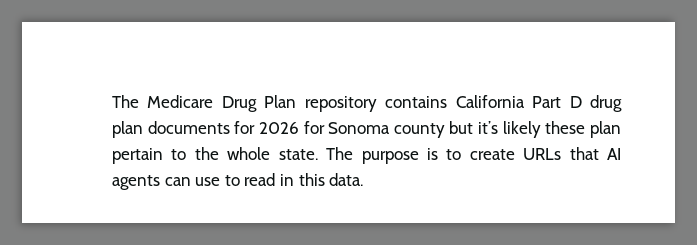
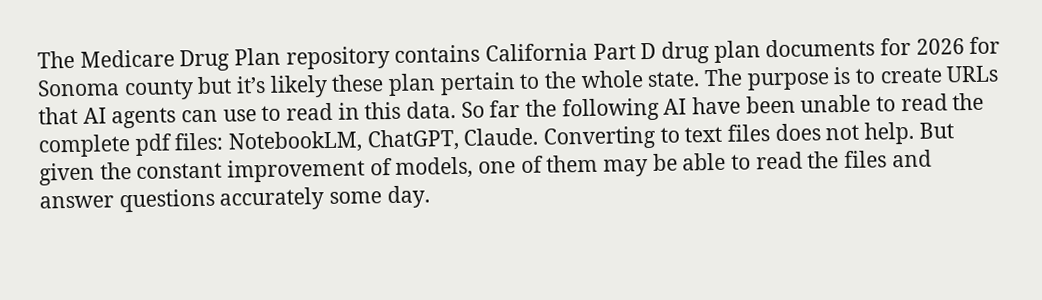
+ So far the following AI have been unable to read the complete pdf files: NotebookLM, ChatGPT, Claude. Converting to text files does not help. But given the constant improvement of models, one of them may be able to read the files and answer questions accurately some day.

